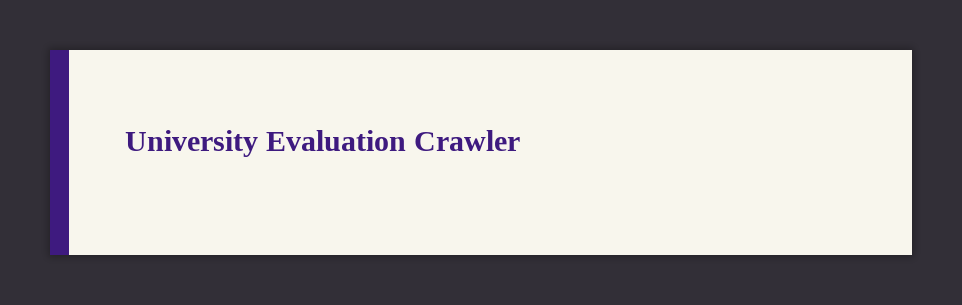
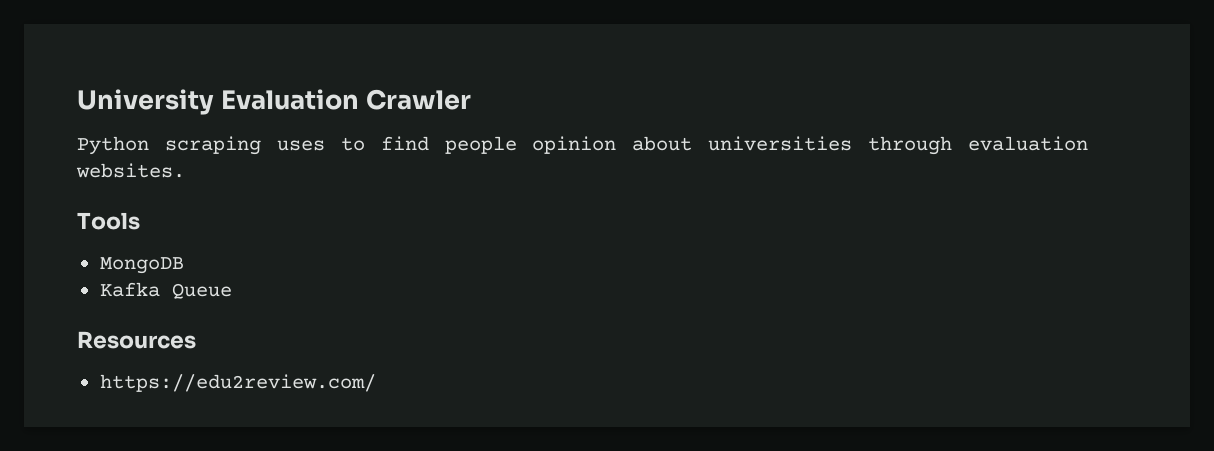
+ Python scraping uses to find people opinion about universities through evaluation websites.
+ Tools
+ MongoDB
+ Kafka Queue
+ Resources
+ https://edu2review.com/

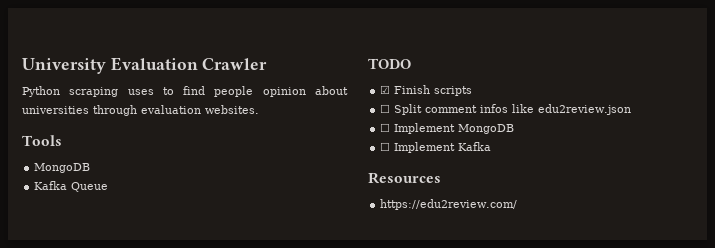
+ TODO
+ ☑ Finish scripts
+ ☐ Split comment infos like edu2review.json
+ ☐ Implement MongoDB
+ ☐ Implement Kafka

